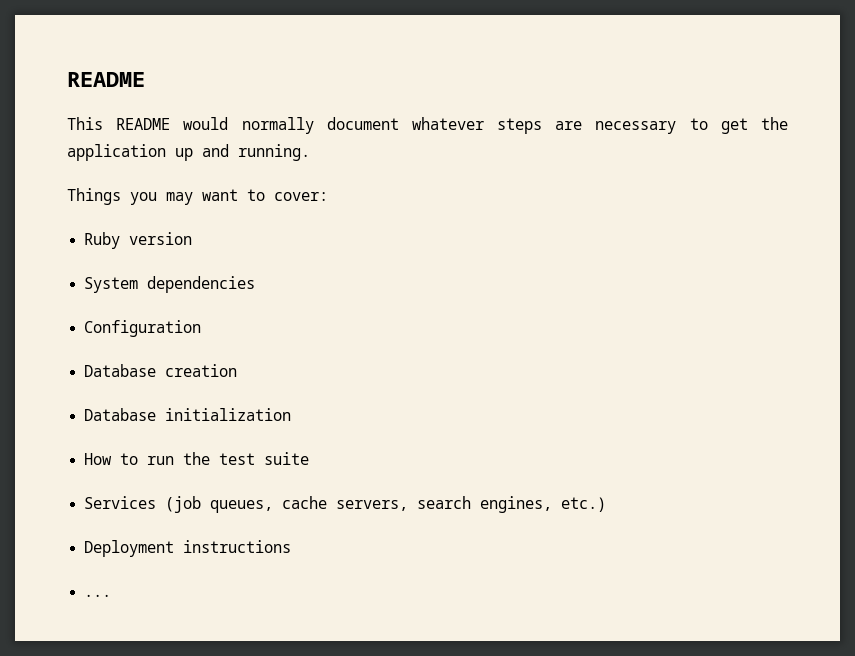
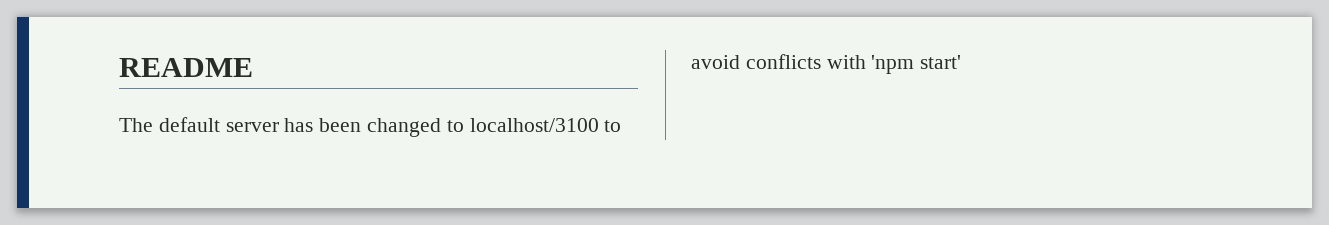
- This README would normally document whatever steps are necessary to get the application up and running.
- Things you may want to cover:
- Ruby version
- System dependencies
- Configuration
- Database creation
- Database initialization
- How to run the test suite
- Services (job queues, cache servers, search engines, etc.)
- Deployment instructions
- ...
+ The default server has been changed to localhost/3100 to avoid conflicts with 'npm start'

